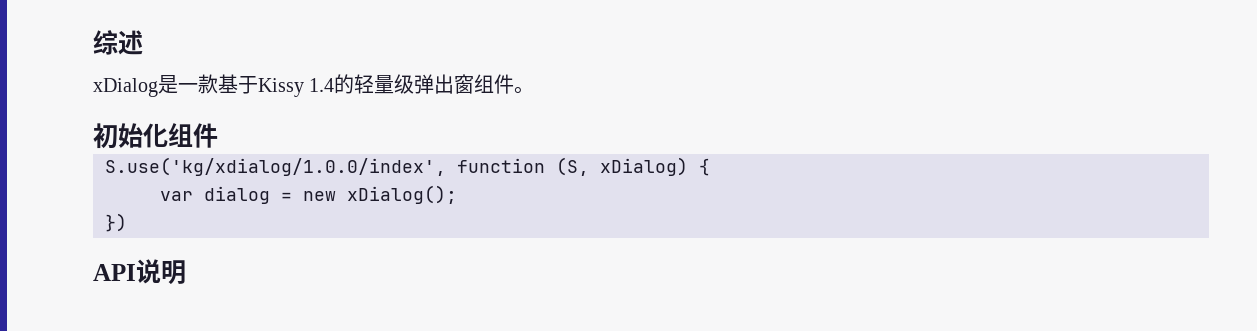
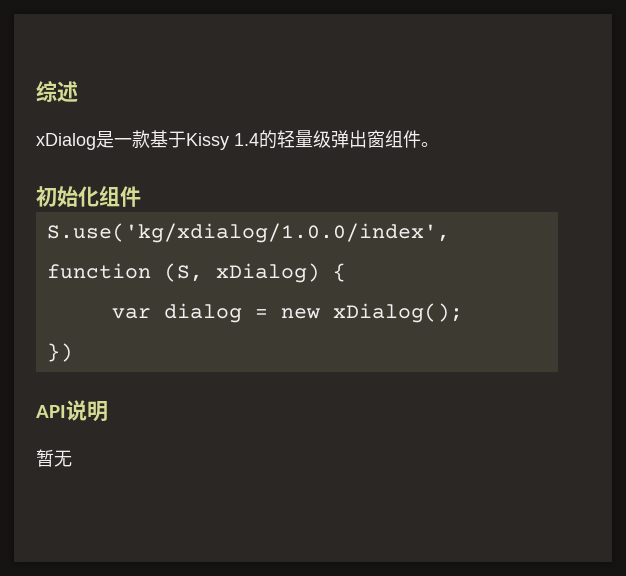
+ 暂无

